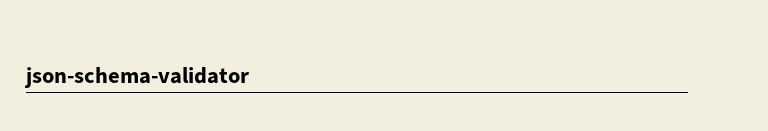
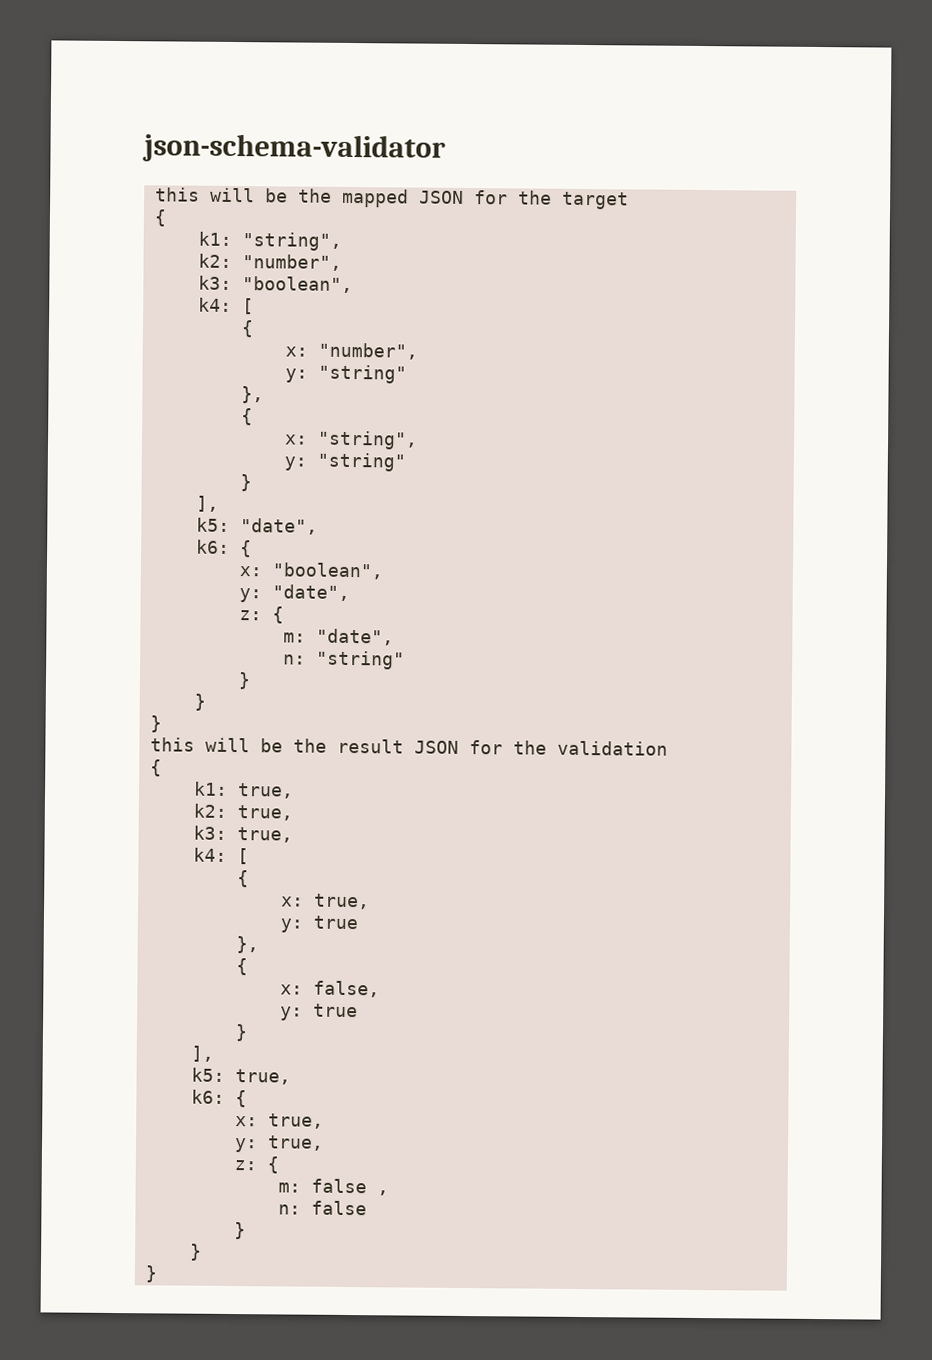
+ this will be the mapped JSON for the target
+ {
+ k1: "string",
+ k2: "number",
+ k3: "boolean",
+ k4: [
+ {
+ x: "number",
+ y: "string"
+ },
+ {
+ x: "string",
+ y: "string"
+ }
+ ],
+ k5: "date",
+ k6: {
+ x: "boolean",
+ y: "date",
+ z: {
+ m: "date",
+ n: "string"
+ }
+ }
+ }
+ this will be the result JSON for the validation
+ {
+ k1: true,
+ k2: true,
+ k3: true,
+ k4: [
+ {
+ x: true,
+ y: true
+ },
+ {
+ x: false,
+ y: true
+ }
+ ],
+ k5: true,
+ k6: {
+ x: true,
+ y: true,
+ z: {
+ m: false ,
+ n: false
+ }
+ }
+ }

